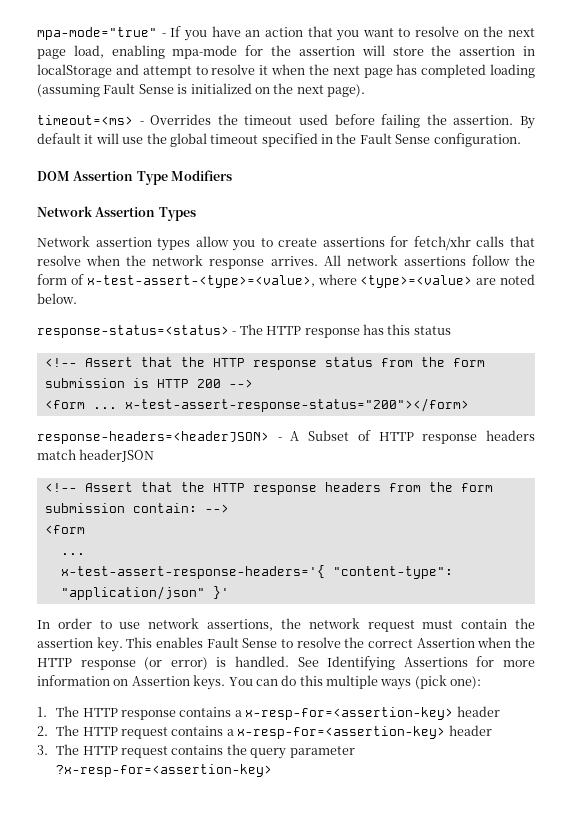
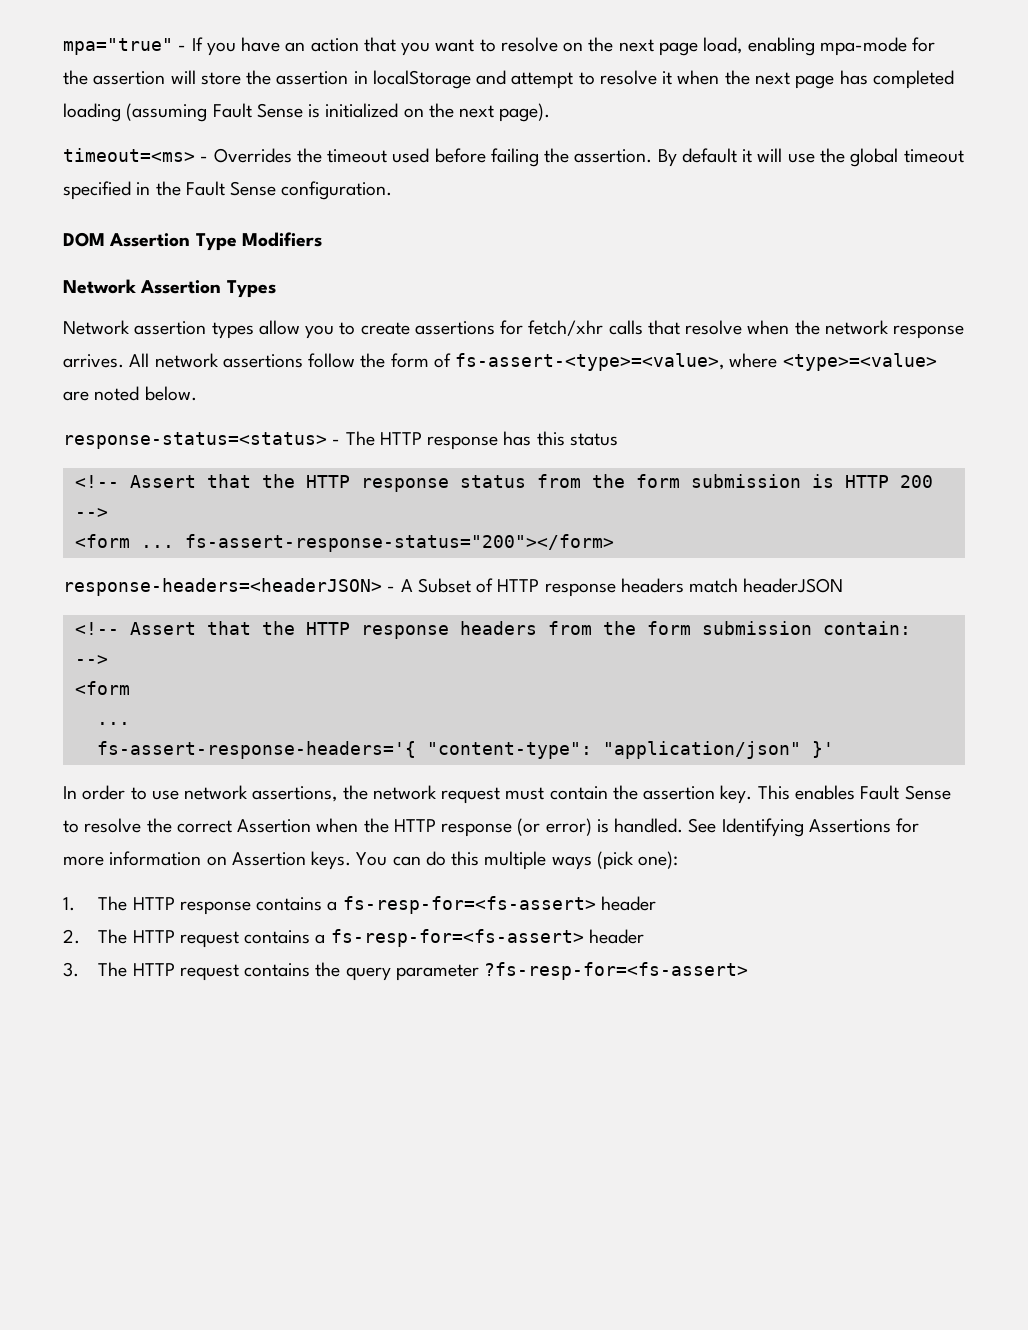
- mpa-mode="true" - If you have an action that you want to resolve on the next page load, enabling mpa-mode for the assertion will store the assertion in localStorage and attempt to resolve it when the next page has completed loading (assuming Fault Sense is initialized on the next page).
+ mpa="true" - If you have an action that you want to resolve on the next page load, enabling mpa-mode for the assertion will store the assertion in localStorage and attempt to resolve it when the next page has completed loading (assuming Fault Sense is initialized on the next page).
- All network assertions follow the form of x-test-assert-<type>=<value>, where <type>=<value> are noted below.
+ All network assertions follow the form of fs-assert-<type>=<value>, where <type>=<value> are noted below.
- <form ... x-test-assert-response-status="200"></form>
+ <form ... fs-assert-response-status="200"></form>
- x-test-assert-response-headers='{ "content-type": "application/json" }'
+ fs-assert-response-headers='{ "content-type": "application/json" }'
- 1. The HTTP response contains a x-resp-for=<assertion-key> header
+ 1. The HTTP response contains a fs-resp-for=<fs-assert> header
- 2. The HTTP request contains a x-resp-for=<assertion-key> header
+ 2. The HTTP request contains a fs-resp-for=<fs-assert> header
- 3. The HTTP request contains the query parameter ?x-resp-for=<assertion-key>
+ 3. The HTTP request contains the query parameter ?fs-resp-for=<fs-assert>

